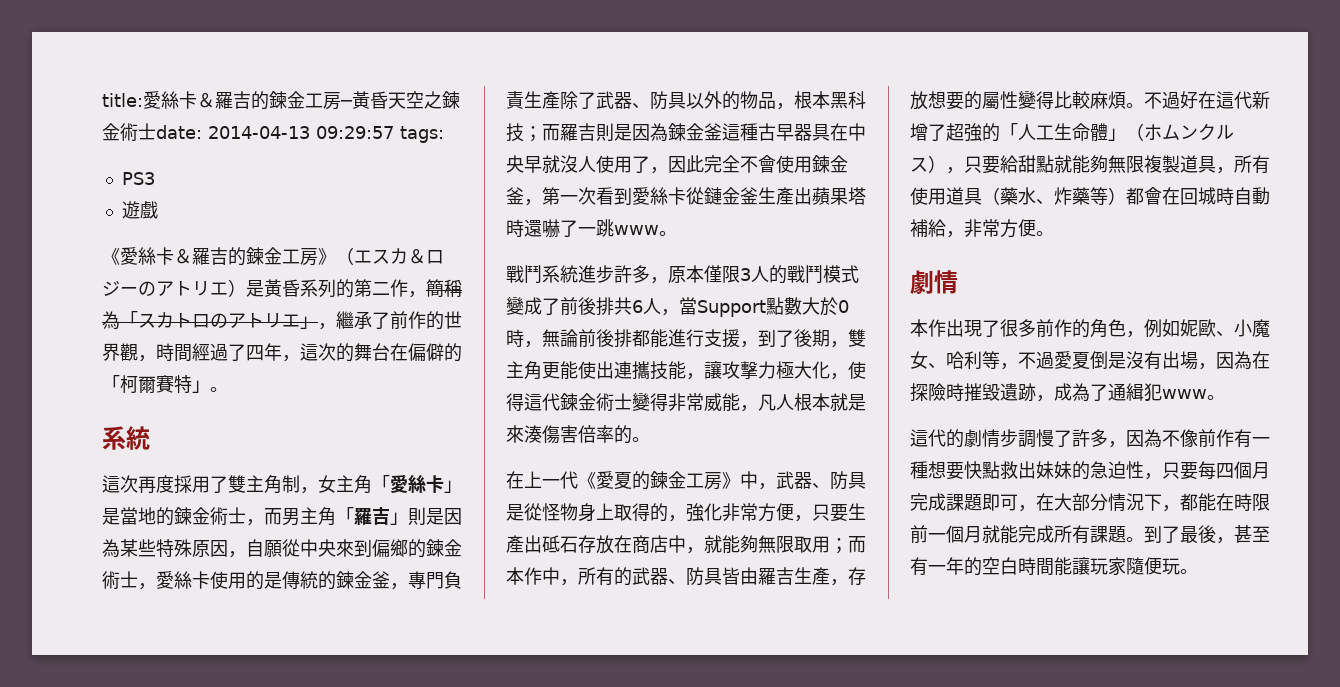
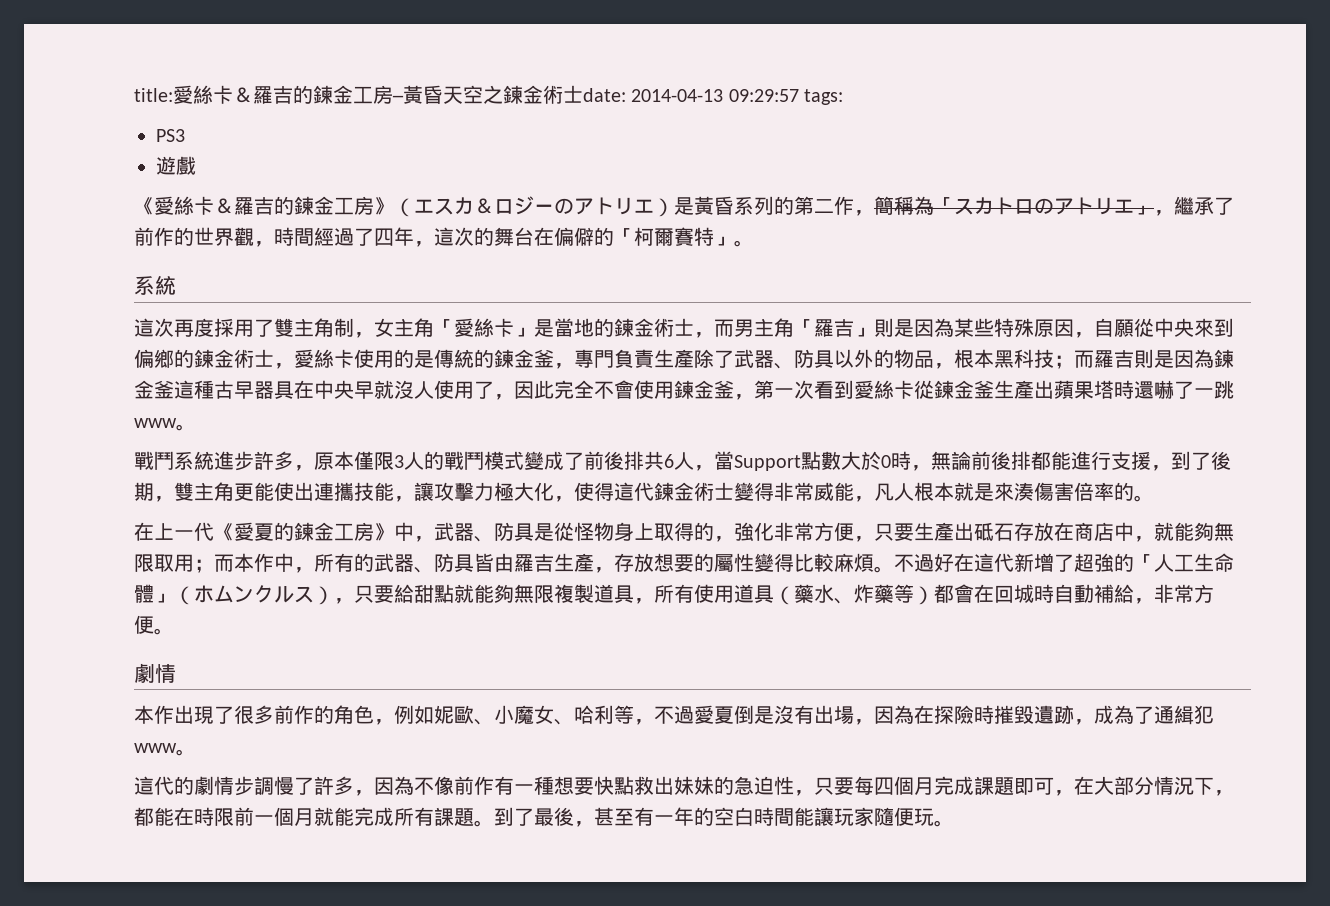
- 而羅吉則是因為鍊金釜這種古早器具在中央早就沒人使用了，因此完全不會使用鍊金釜，第一次看到愛絲卡從鏈金釜生產出蘋果塔時還嚇了一跳www。
+ 而羅吉則是因為鍊金釜這種古早器具在中央早就沒人使用了，因此完全不會使用鍊金釜，第一次看到愛絲卡從鍊金釜生產出蘋果塔時還嚇了一跳www。

